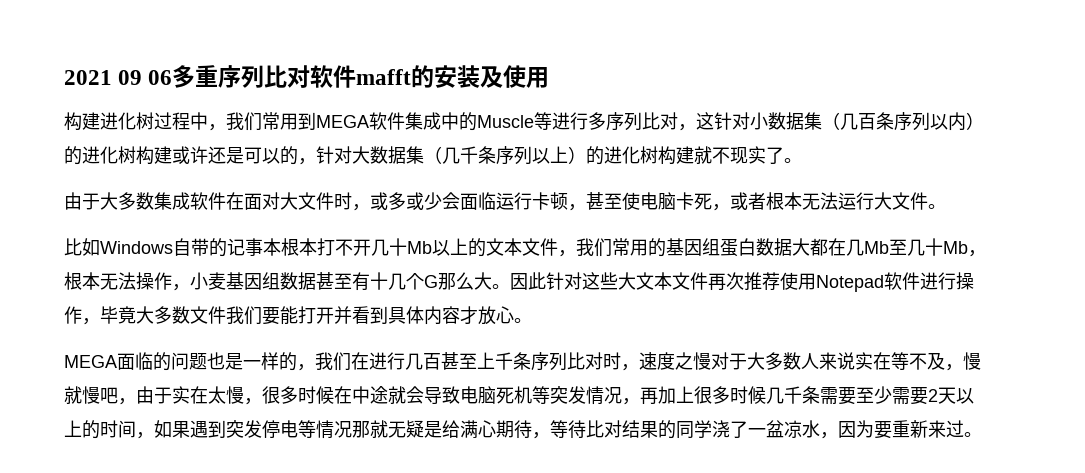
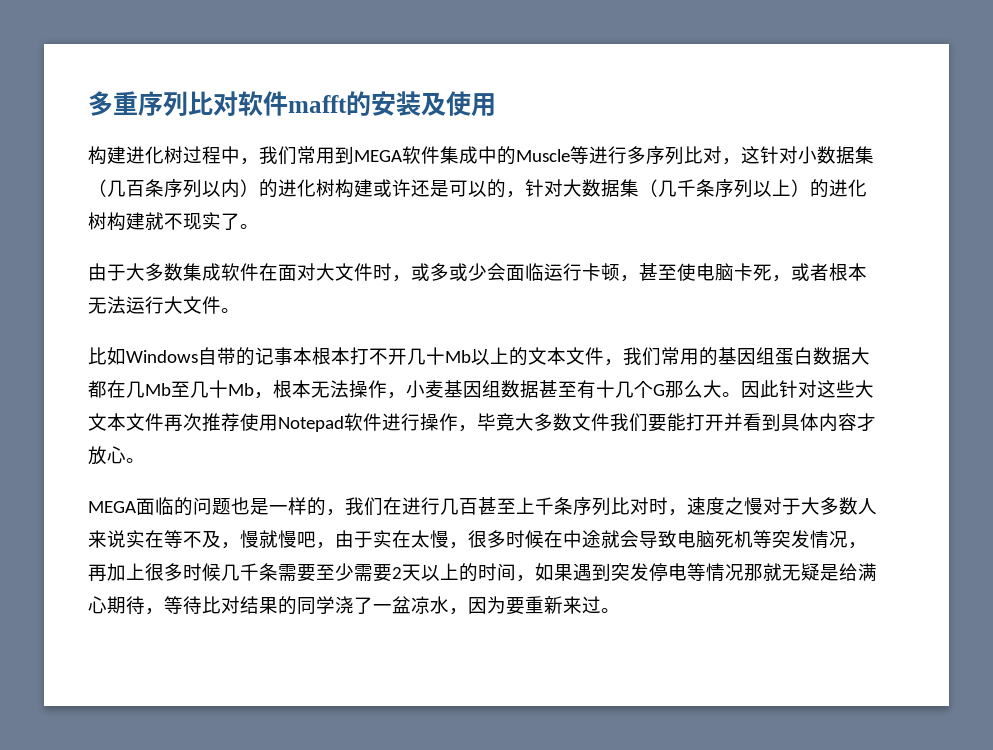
- 2021 09 06多重序列比对软件mafft的安装及使用
+ 多重序列比对软件mafft的安装及使用

